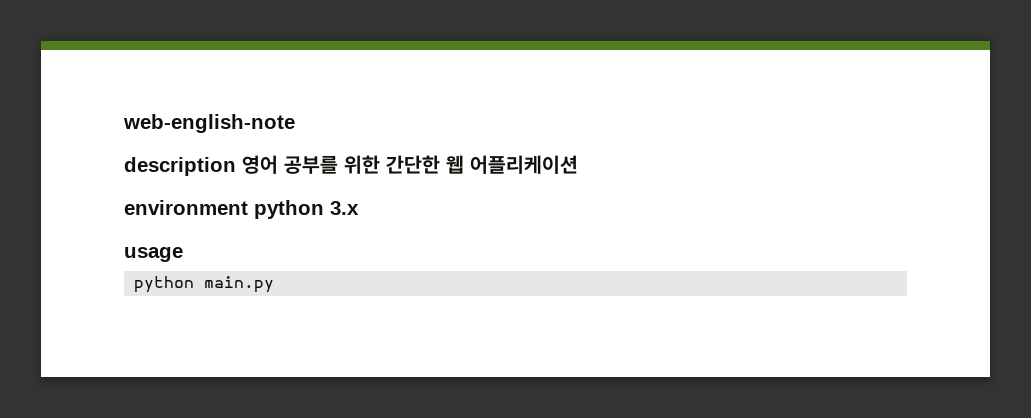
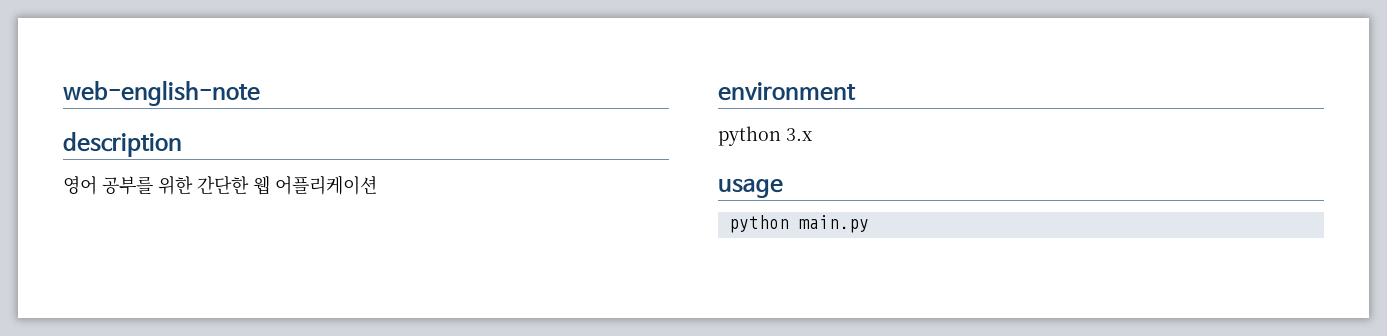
- description 영어 공부를 위한 간단한 웹 어플리케이션
+ description
+ 영어 공부를 위한 간단한 웹 어플리케이션
- environment python 3.x
+ environment
+ python 3.x

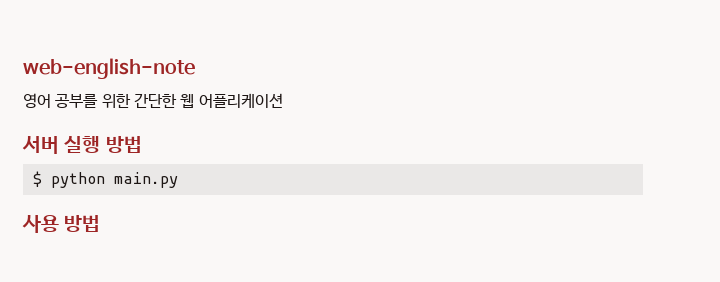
- description
- environment
- python 3.x
- usage
- python main.py
+ 서버 실행 방법
+ $ python main.py
+ 사용 방법

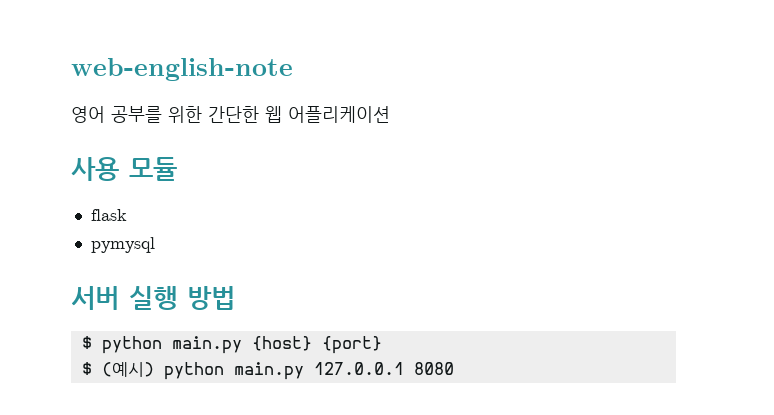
+ 사용 모듈
+ flask
+ pymysql
- $ python main.py
- 사용 방법
+ $ python main.py {host} {port}
+ $ (예시) python main.py 127.0.0.1 8080

